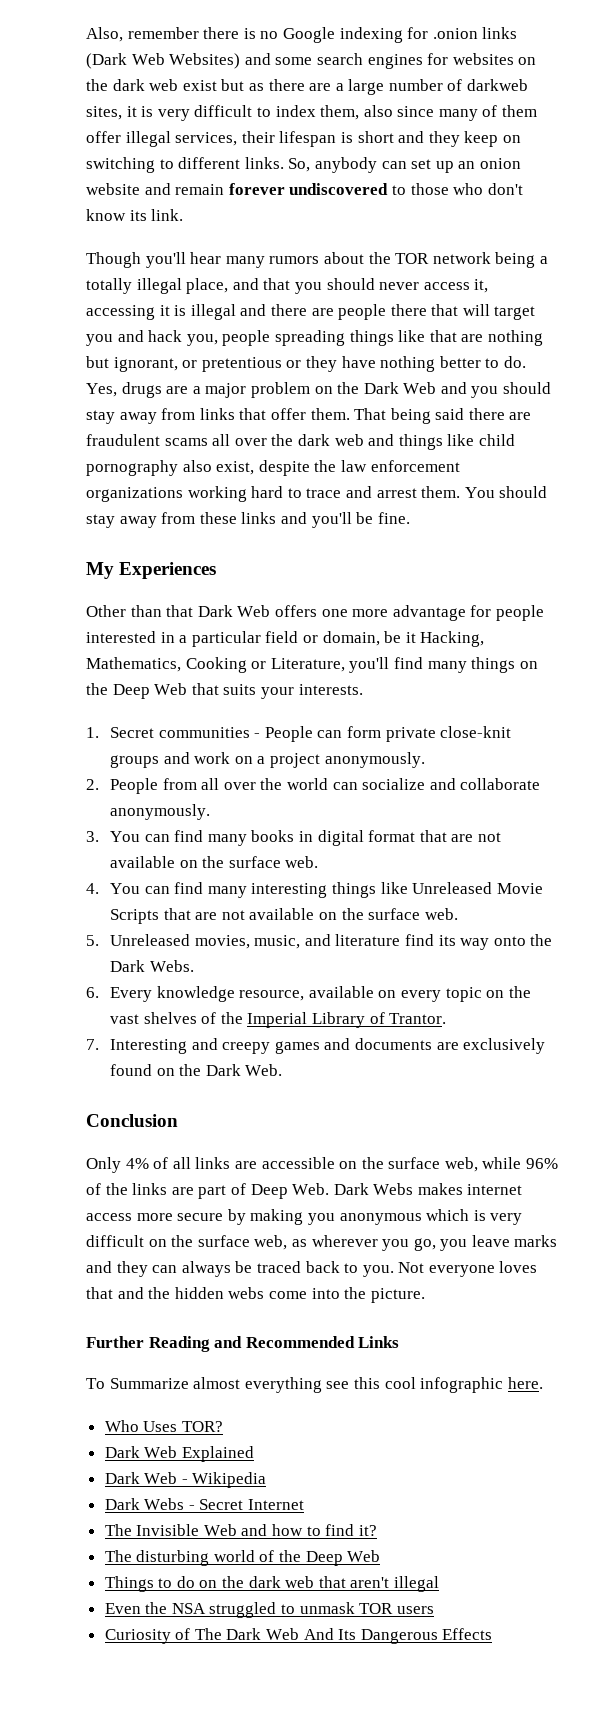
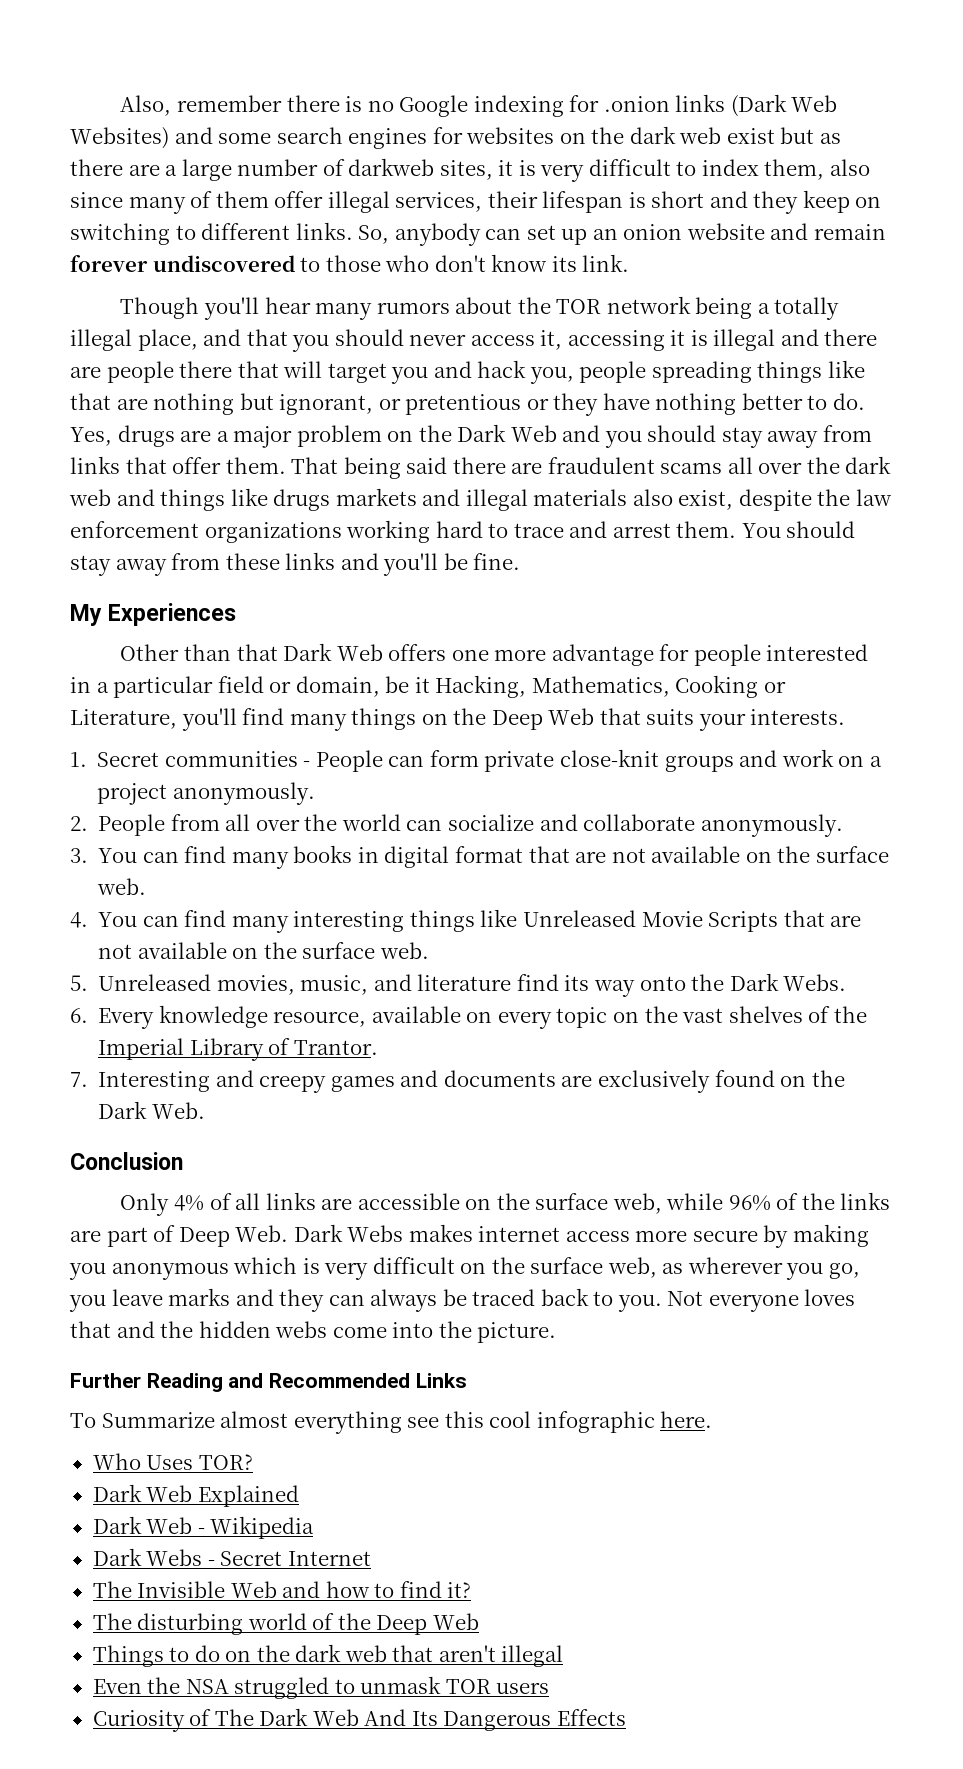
- That being said there are fraudulent scams all over the dark web and things like child pornography also exist, despite the law enforcement organizations working hard to trace and arrest them.
+ That being said there are fraudulent scams all over the dark web and things like drugs markets and illegal materials also exist, despite the law enforcement organizations working hard to trace and arrest them.

